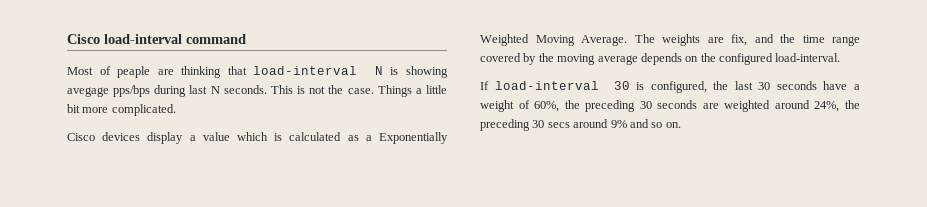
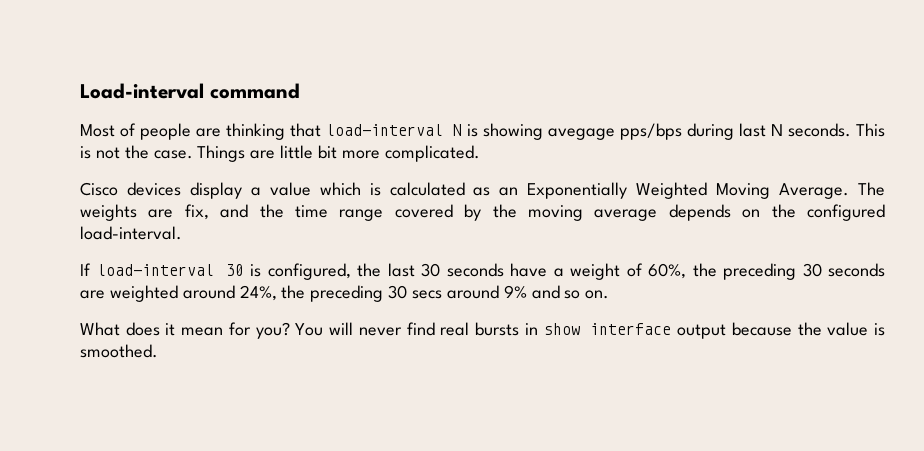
- Cisco load-interval command
+ Load-interval command
- Most of peaple are thinking that load-interval N is showing avegage pps/bps during last N seconds.
+ Most of people are thinking that load-interval N is showing avegage pps/bps during last N seconds.
- Things a little bit more complicated.
+ Things are little bit more complicated.
- Cisco devices display a value which is calculated as a Exponentially Weighted Moving Average.
+ Cisco devices display a value which is calculated as an Exponentially Weighted Moving Average.
+ What does it mean for you? You will never find real bursts in show interface output because the value is smoothed.

